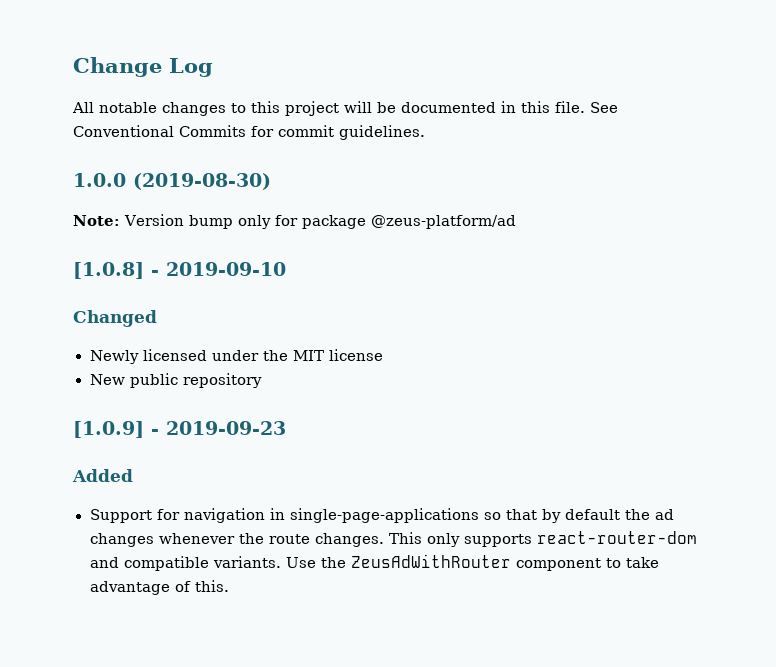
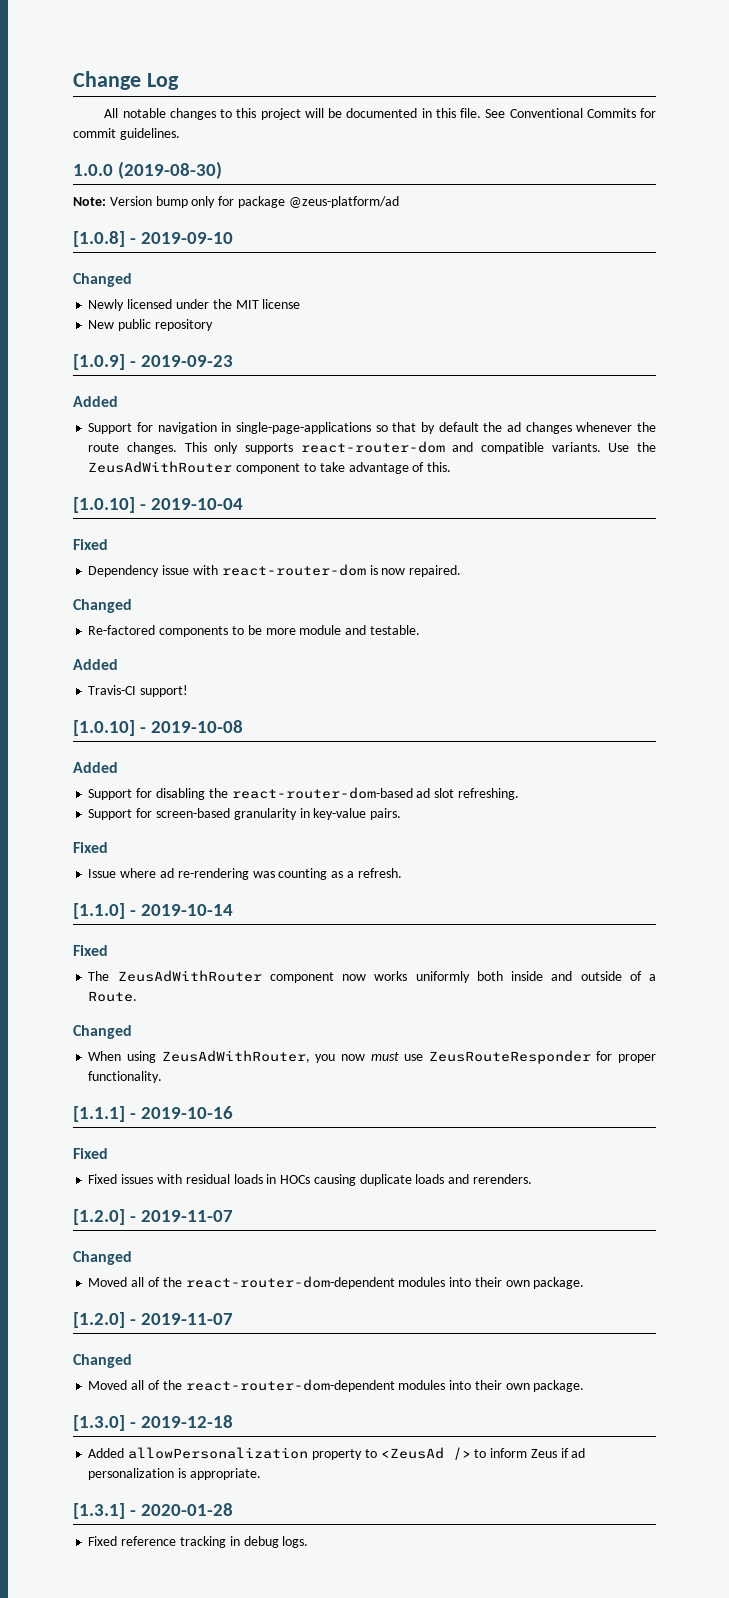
+ [1.0.10] - 2019-10-04
+ Fixed
+ Dependency issue with react-router-dom is now repaired.
+ Changed
+ Re-factored components to be more module and testable.
+ Added
+ Travis-CI support!
+ [1.0.10] - 2019-10-08
+ Added
+ Support for disabling the react-router-dom-based ad slot refreshing.
+ Support for screen-based granularity in key-value pairs.
+ Fixed
+ Issue where ad re-rendering was counting as a refresh.
+ [1.1.0] - 2019-10-14
+ Fixed
+ The ZeusAdWithRouter component now works uniformly both inside and outside of a Route.
+ Changed
+ When using ZeusAdWithRouter, you now must use ZeusRouteResponder for proper functionality.
+ [1.1.1] - 2019-10-16
+ Fixed
+ Fixed issues with residual loads in HOCs causing duplicate loads and rerenders.
+ [1.2.0] - 2019-11-07
+ Changed
+ Moved all of the react-router-dom-dependent modules into their own package.
+ [1.2.0] - 2019-11-07
+ Changed
+ Moved all of the react-router-dom-dependent modules into their own package.
+ [1.3.0] - 2019-12-18
+ Added allowPersonalization property to <ZeusAd /> to inform Zeus if ad personalization is appropriate.
+ [1.3.1] - 2020-01-28
+ Fixed reference tracking in debug logs.

